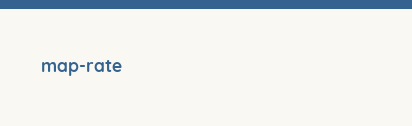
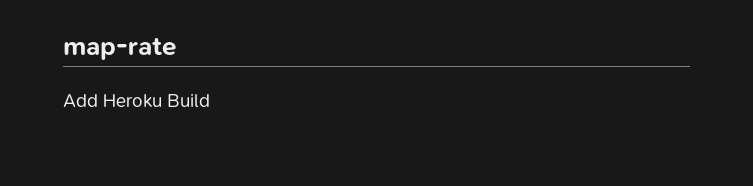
+ Add Heroku Build

